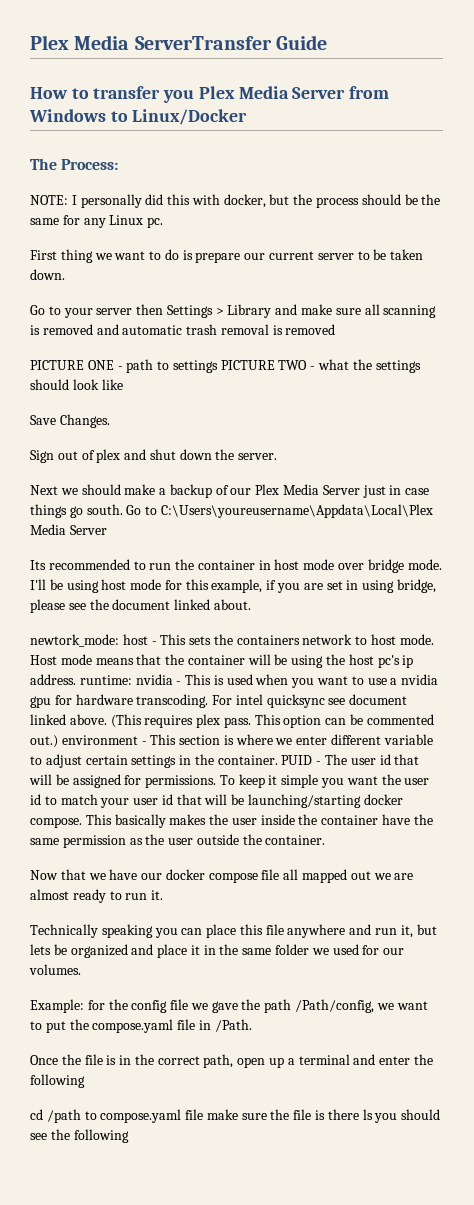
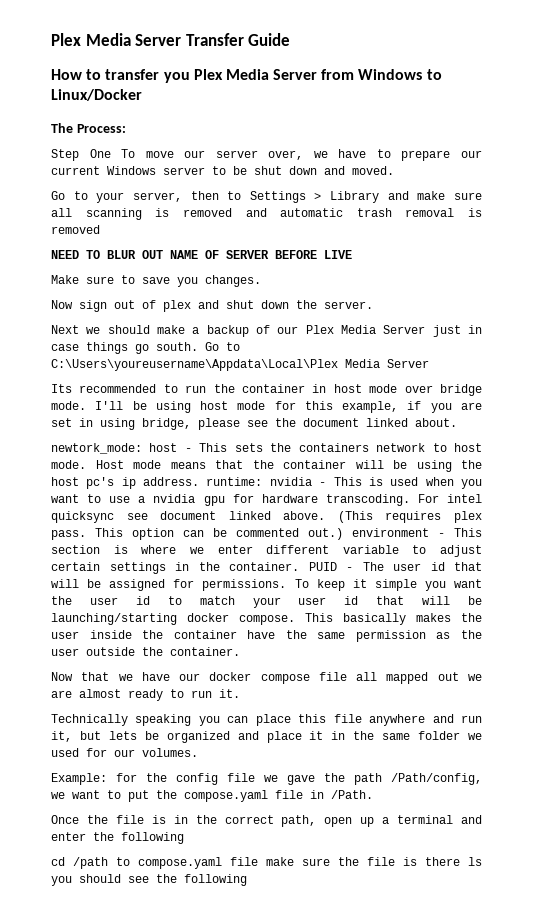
- Plex Media ServerTransfer Guide
+ Plex Media Server Transfer Guide
- NOTE: I personally did this with docker, but the process should be the same for any Linux pc.
- First thing we want to do is prepare our current server to be taken down.
+ Step One To move our server over, we have to prepare our current Windows server to be shut down and moved.
- Go to your server then Settings > Library and make sure all scanning is removed and automatic trash removal is removed
+ Go to your server, then to Settings > Library and make sure all scanning is removed and automatic trash removal is removed
- PICTURE ONE - path to settings PICTURE TWO - what the settings should look like
- Save Changes.
- Sign out of plex and shut down the server.
+ NEED TO BLUR OUT NAME OF SERVER BEFORE LIVE
+ Make sure to save you changes.
+ Now sign out of plex and shut down the server.

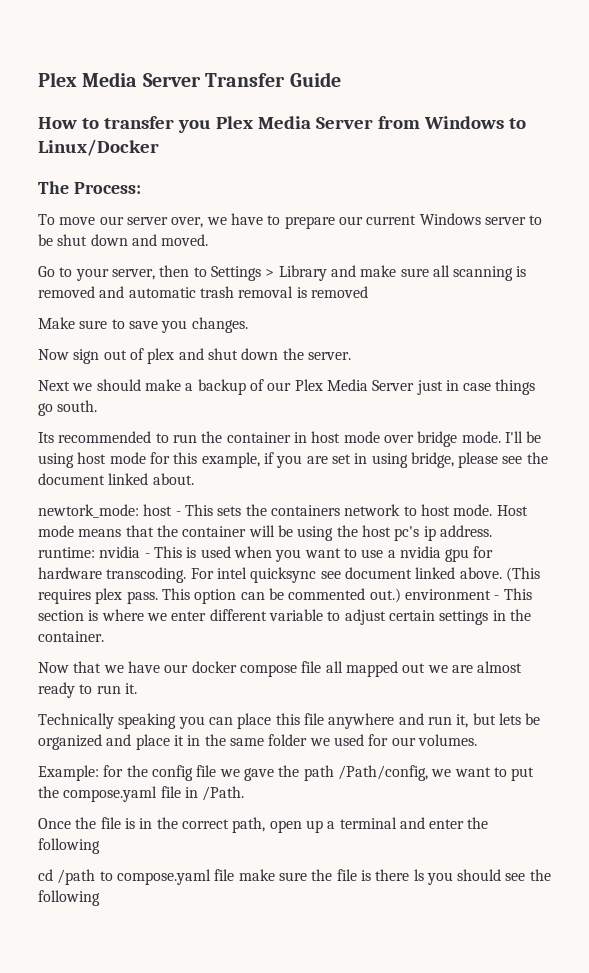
- Step One To move our server over, we have to prepare our current Windows server to be shut down and moved.
+ To move our server over, we have to prepare our current Windows server to be shut down and moved.
- NEED TO BLUR OUT NAME OF SERVER BEFORE LIVE
- Go to C:\Users\youreusername\Appdata\Local\Plex Media Server
- PUID - The user id that will be assigned for permissions. To keep it simple you want the user id to match your user id that will be launching/starting docker compose. This basically makes the user inside the container have the same permission as the user outside the container.

